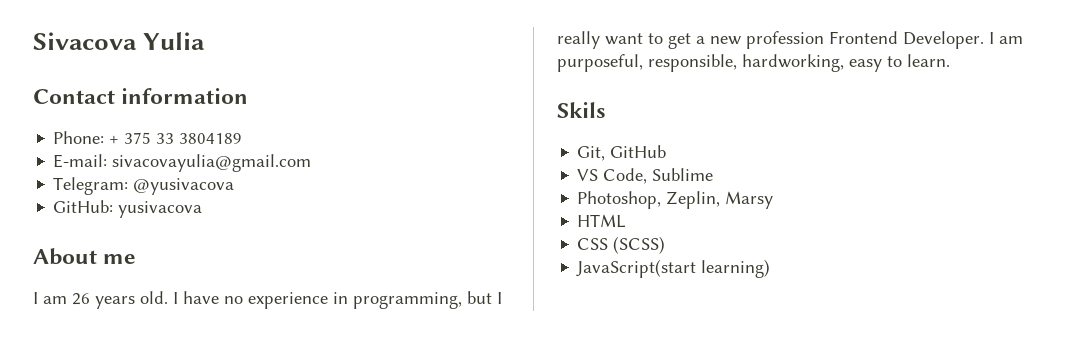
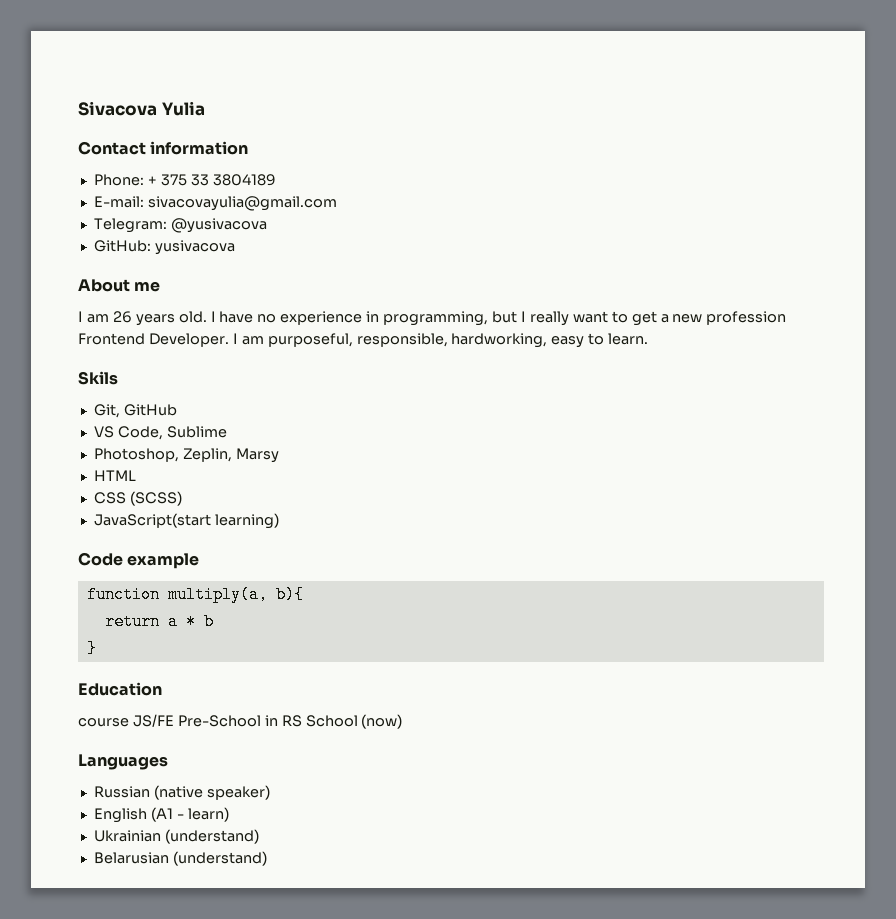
+ Code example
+ function multiply(a, b){
+ return a * b
+ }
+ Education
+ course JS/FE Pre-School in RS School (now)
+ Languages
+ Russian (native speaker)
+ English (A1 - learn)
+ Ukrainian (understand)
+ Belarusian (understand)

